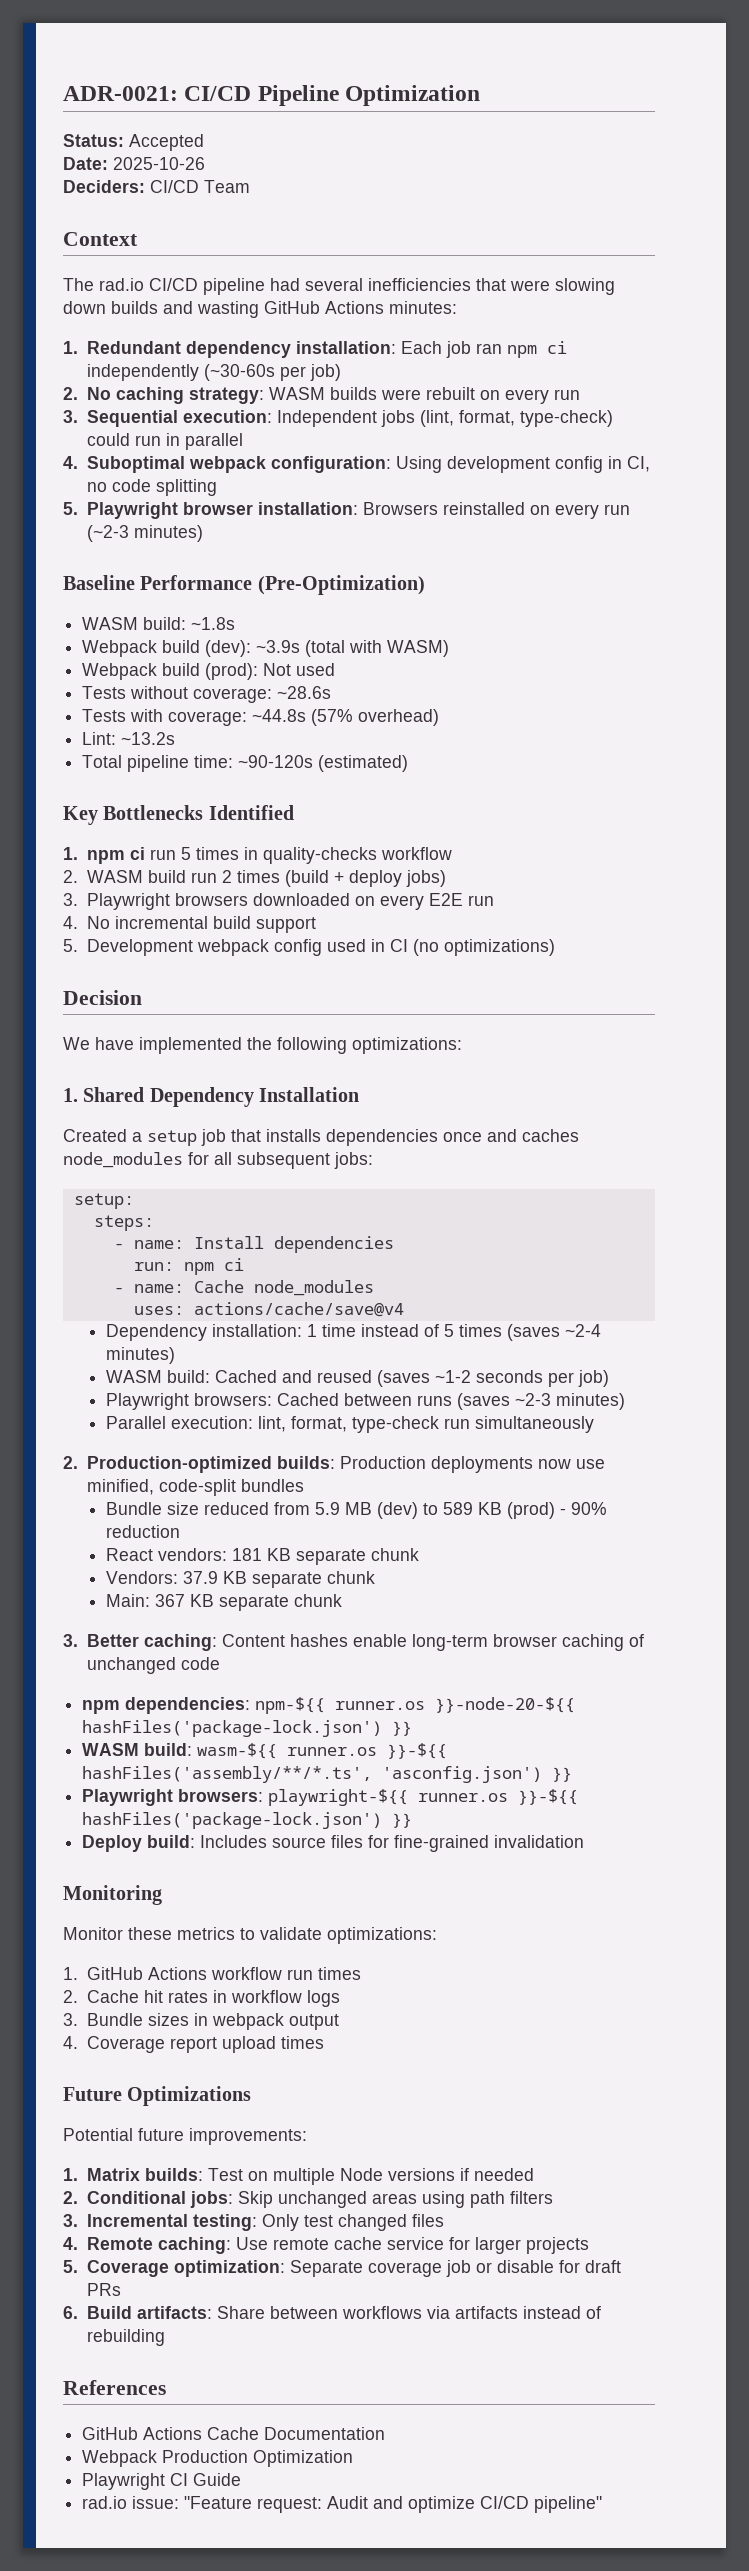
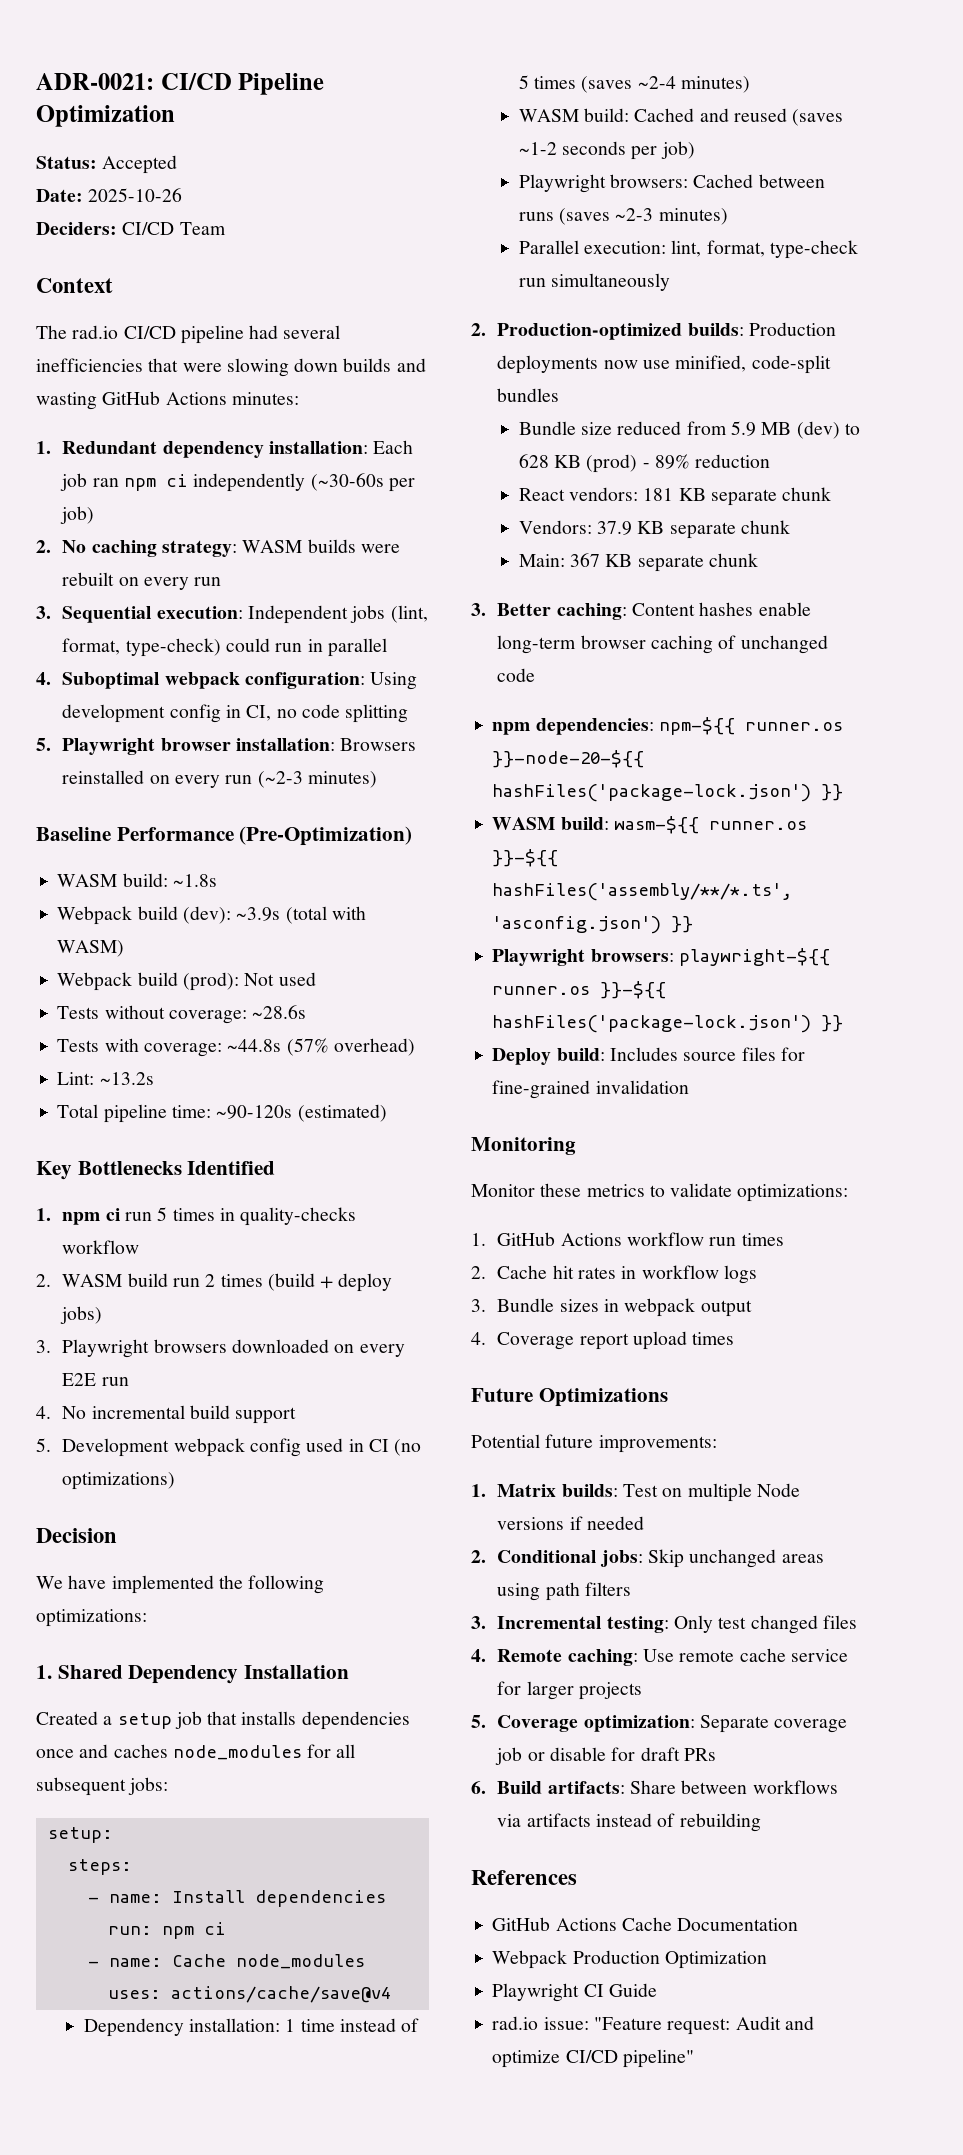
- Bundle size reduced from 5.9 MB (dev) to 589 KB (prod) - 90% reduction
+ Bundle size reduced from 5.9 MB (dev) to 628 KB (prod) - 89% reduction

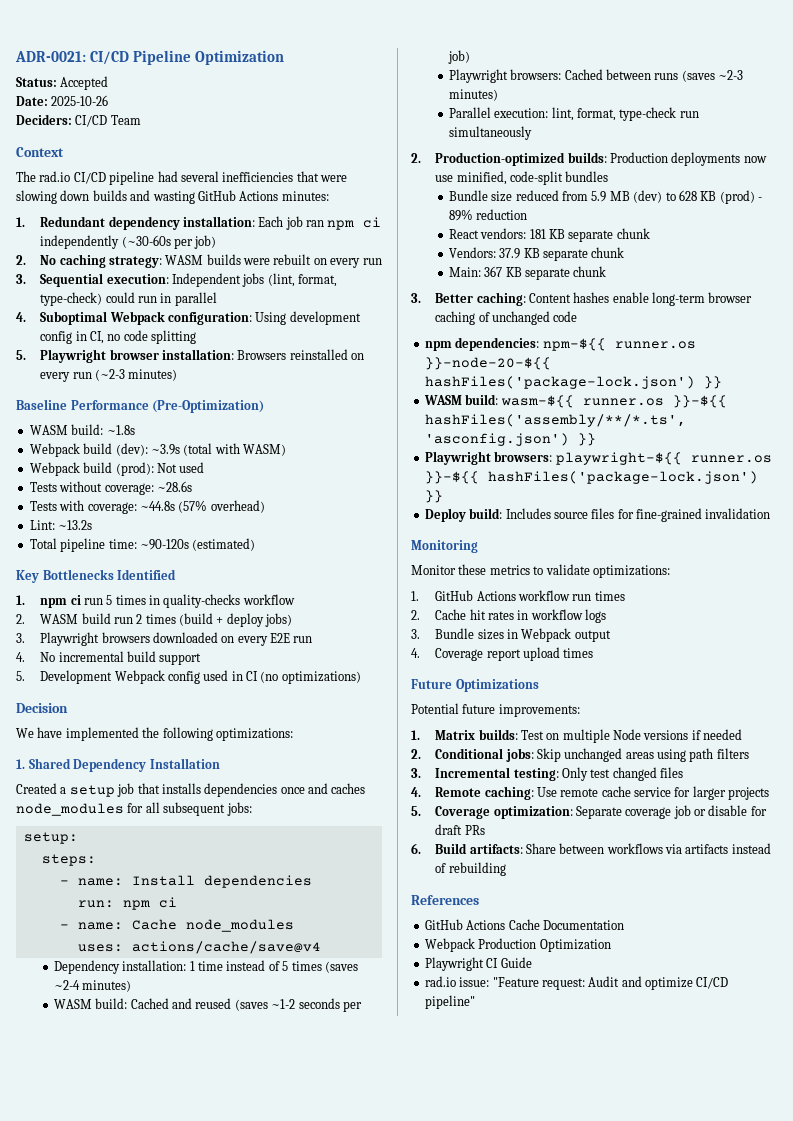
- 4. Suboptimal webpack configuration: Using development config in CI, no code splitting
+ 4. Suboptimal Webpack configuration: Using development config in CI, no code splitting
- 5. Development webpack config used in CI (no optimizations)
+ 5. Development Webpack config used in CI (no optimizations)
- 3. Bundle sizes in webpack output
+ 3. Bundle sizes in Webpack output

